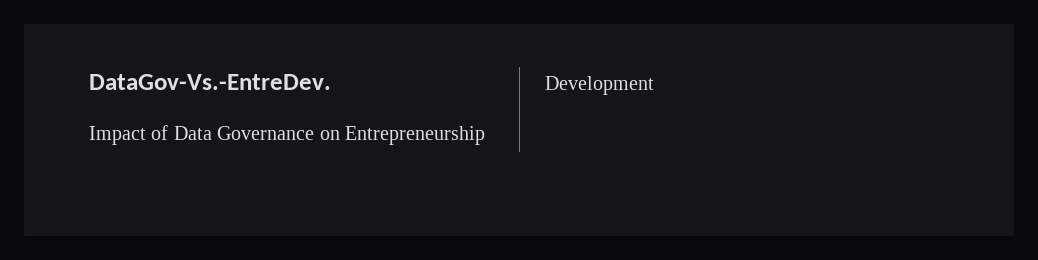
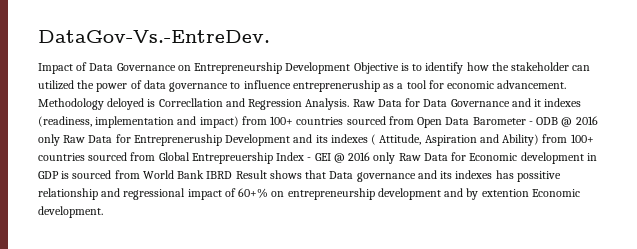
- Impact of Data Governance on Entrepreneurship Development
+ Impact of Data Governance on Entrepreneurship Development Objective is to identify how the stakeholder can utilized the power of data governance to influence entrepreneruship as a tool for economic advancement. Methodology deloyed is Correcllation and Regression Analysis. Raw Data for Data Governance and it indexes (readiness, implementation and impact) from 100+ countries sourced from Open Data Barometer - ODB @ 2016 only Raw Data for Entrepreneruship Development and its indexes ( Attitude, Aspiration and Ability) from 100+ countries sourced from Global Entrepreuership Index - GEI @ 2016 only Raw Data for Economic development in GDP is sourced from World Bank IBRD Result shows that Data governance and its indexes has possitive relationship and regressional impact of 60+% on entrepreneurship development and by extention Economic development.

